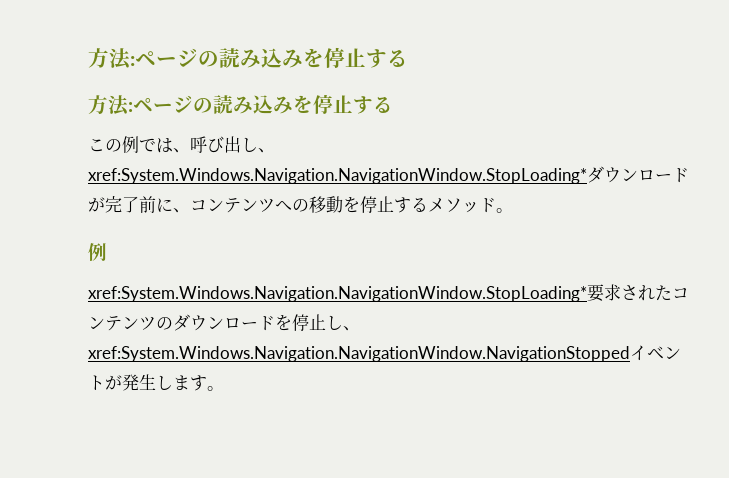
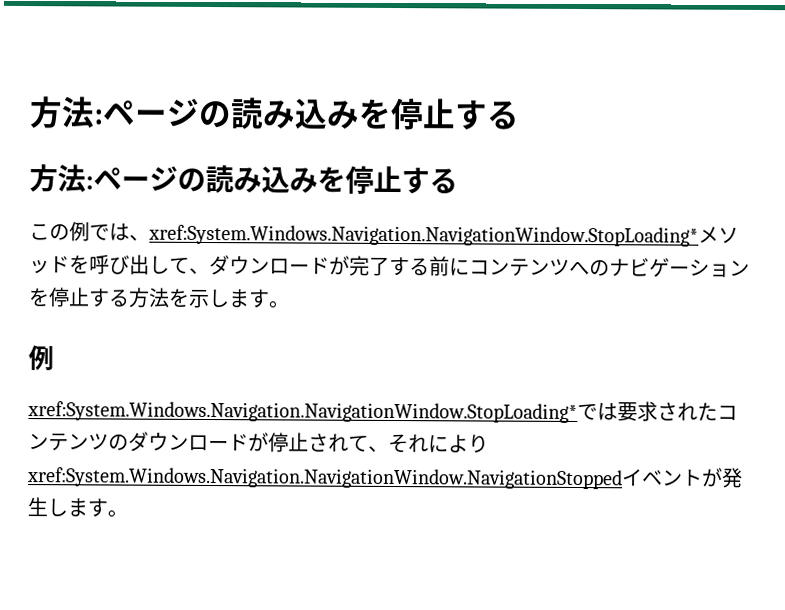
- この例では、呼び出し、xref:System.Windows.Navigation.NavigationWindow.StopLoading*ダウンロードが完了前に、コンテンツへの移動を停止するメソッド。
+ この例では、xref:System.Windows.Navigation.NavigationWindow.StopLoading*メソッドを呼び出して、ダウンロードが完了する前にコンテンツへのナビゲーションを停止する方法を示します。
- xref:System.Windows.Navigation.NavigationWindow.StopLoading*要求されたコンテンツのダウンロードを停止し、xref:System.Windows.Navigation.NavigationWindow.NavigationStoppedイベントが発生します。
+ xref:System.Windows.Navigation.NavigationWindow.StopLoading*では要求されたコンテンツのダウンロードが停止されて、それによりxref:System.Windows.Navigation.NavigationWindow.NavigationStoppedイベントが発生します。

